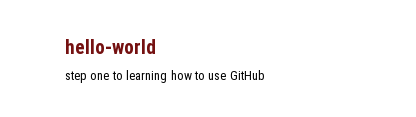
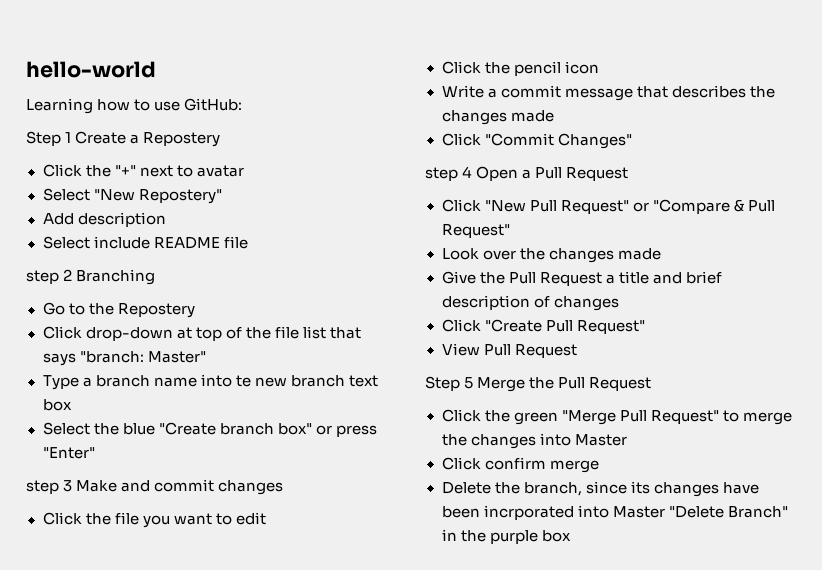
- step one to learning how to use GitHub
+ Learning how to use GitHub:
+ Step 1 Create a Repostery
+ Click the "+" next to avatar
+ Select "New Repostery"
+ Add description
+ Select include README file
+ step 2 Branching
+ Go to the Repostery
+ Click drop-down at top of the file list that says "branch: Master"
+ Type a branch name into te new branch text box
+ Select the blue "Create branch box" or press "Enter"
+ step 3 Make and commit changes
+ Click the file you want to edit
+ Click the pencil icon
+ Write a commit message that describes the changes made
+ Click "Commit Changes"
+ step 4 Open a Pull Request
+ Click "New Pull Request" or "Compare & Pull Request"
+ Look over the changes made
+ Give the Pull Request a title and brief description of changes
+ Click "Create Pull Request"
+ View Pull Request
+ Step 5 Merge the Pull Request
+ Click the green "Merge Pull Request" to merge the changes into Master
+ Click confirm merge
+ Delete the branch, since its changes have been incrporated into Master "Delete Branch" in the purple box

